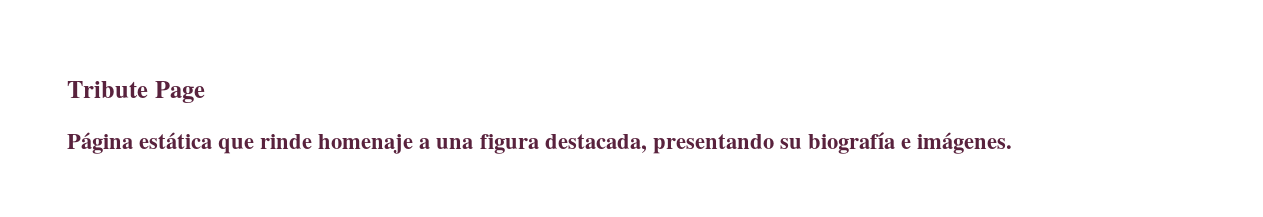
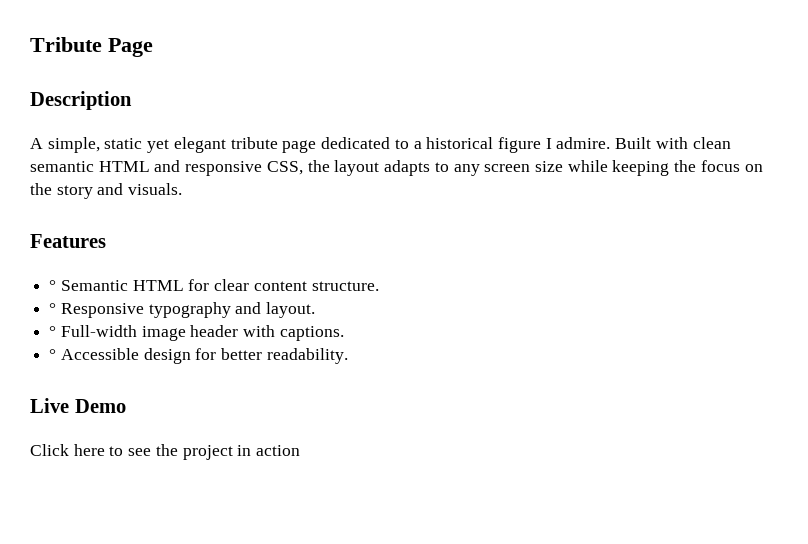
- Página estática que rinde homenaje a una figura destacada, presentando su biografía e imágenes.
+ Description
+ A simple, static yet elegant tribute page dedicated to a historical figure I admire. Built with clean semantic HTML and responsive CSS, the layout adapts to any screen size while keeping the focus on the story and visuals.
+ Features
+ ° Semantic HTML for clear content structure.
+ ° Responsive typography and layout.
+ ° Full-width image header with captions.
+ ° Accessible design for better readability.
+ Live Demo
+ Click here to see the project in action

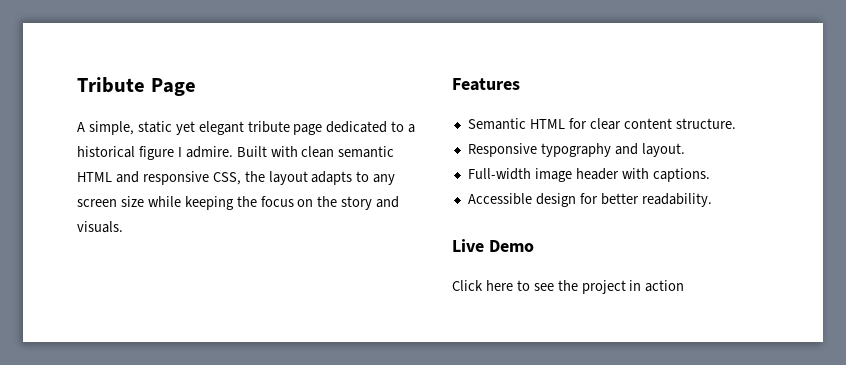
- Description
- ° Semantic HTML for clear content structure.
+ Semantic HTML for clear content structure.
- ° Responsive typography and layout.
+ Responsive typography and layout.
- ° Full-width image header with captions.
+ Full-width image header with captions.
- ° Accessible design for better readability.
+ Accessible design for better readability.

